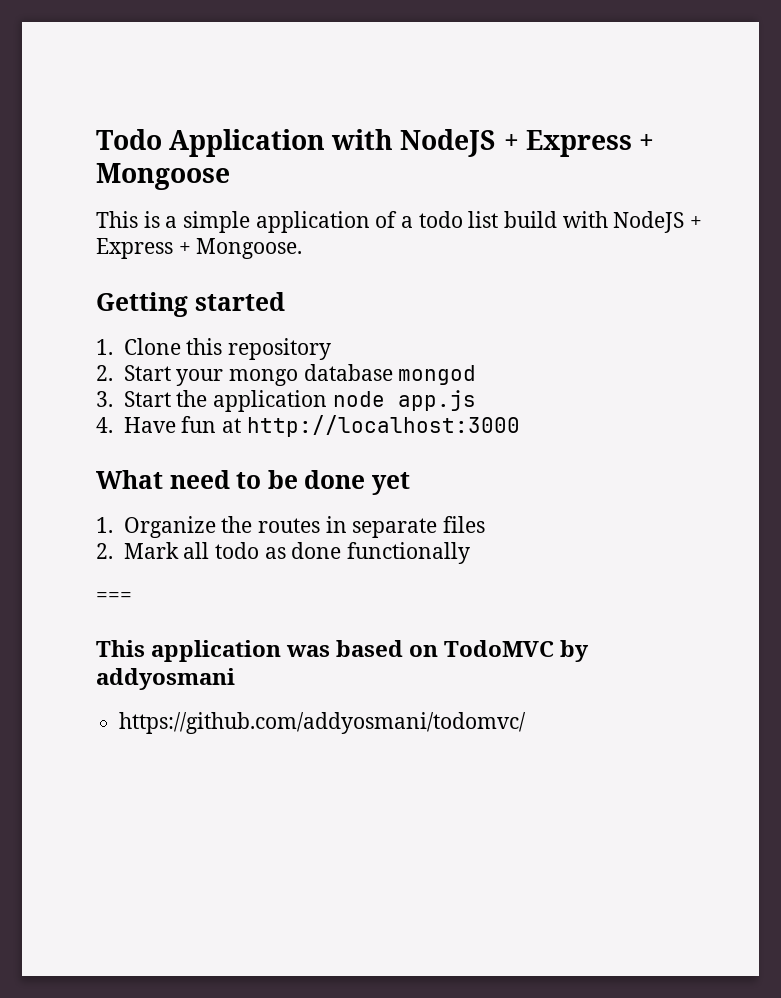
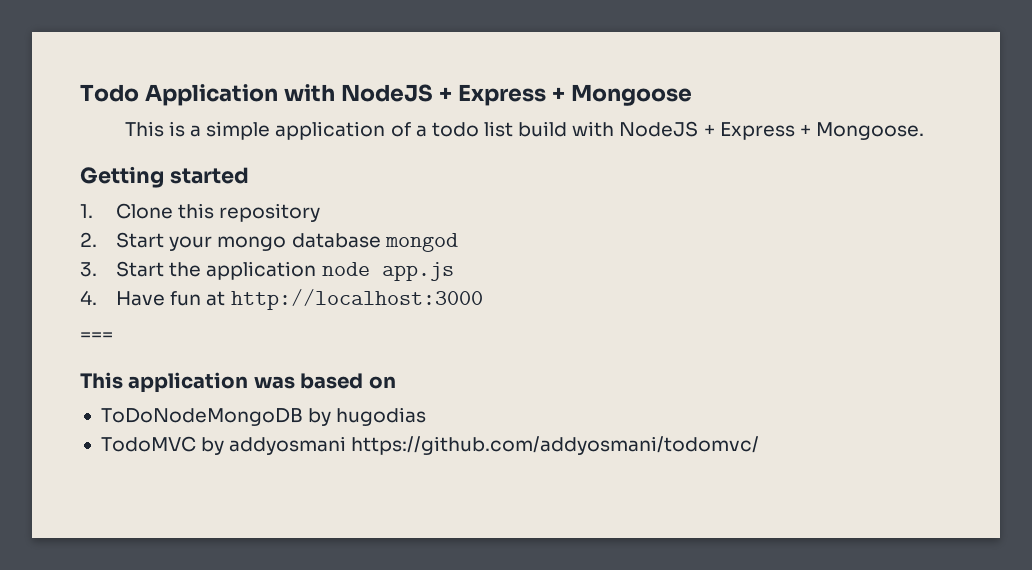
- What need to be done yet
- 1. Organize the routes in separate files
- 2. Mark all todo as done functionally
- This application was based on TodoMVC by addyosmani
- https://github.com/addyosmani/todomvc/
+ This application was based on
+ ToDoNodeMongoDB by hugodias
+ TodoMVC by addyosmani https://github.com/addyosmani/todomvc/

